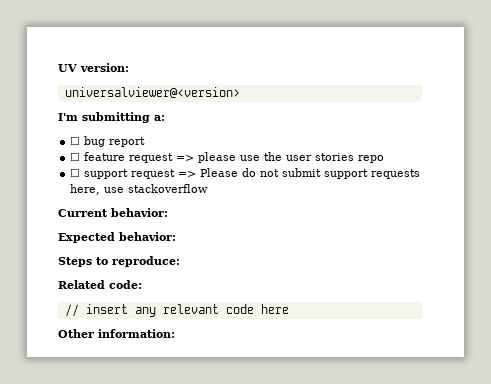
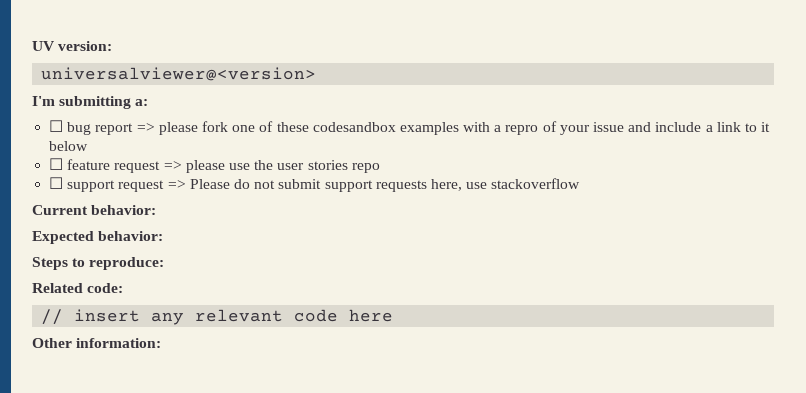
- ☐ bug report
+ ☐ bug report => please fork one of these codesandbox examples with a repro of your issue and include a link to it below

